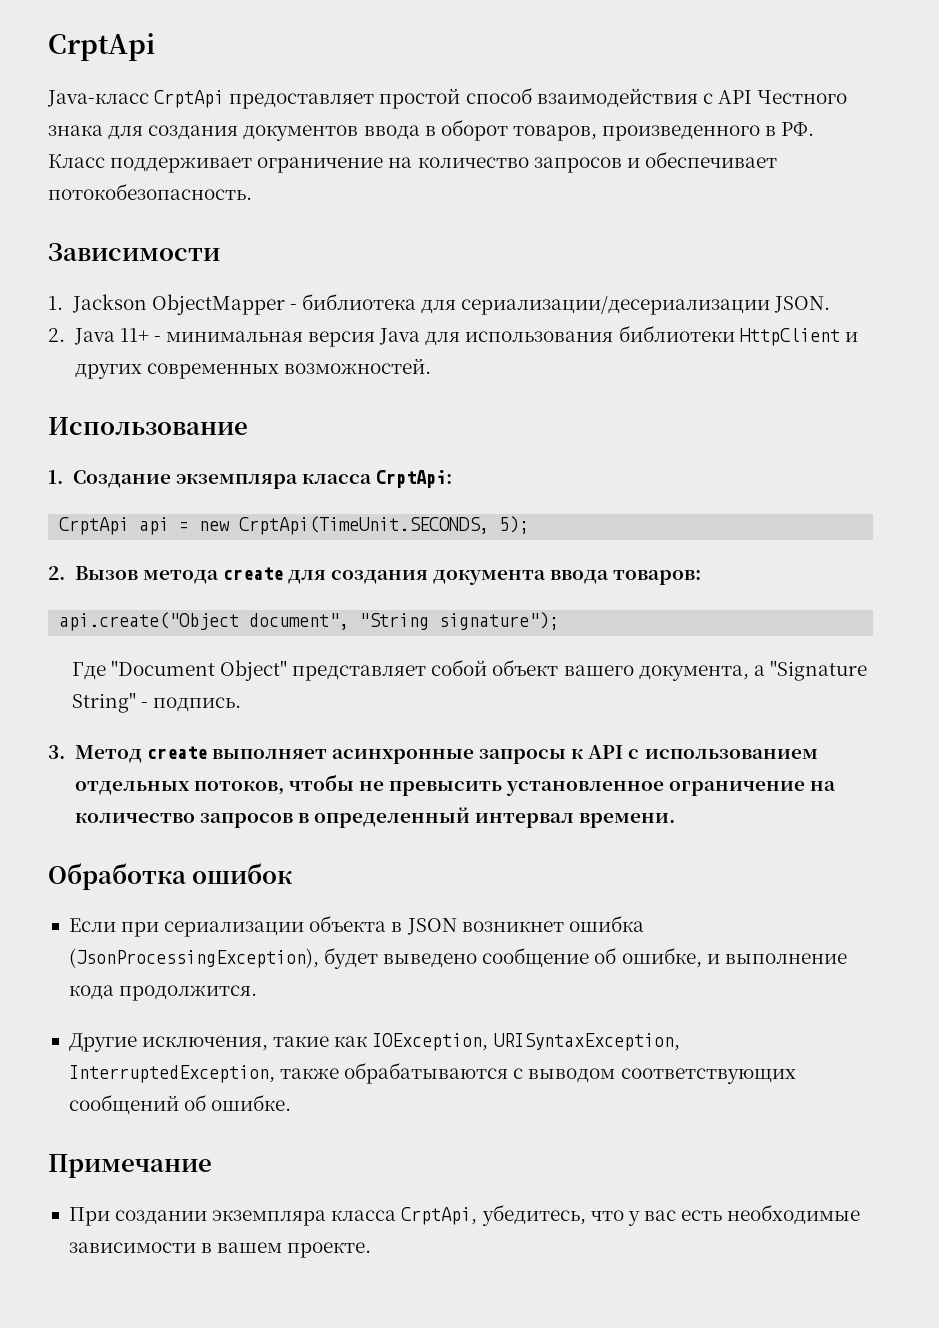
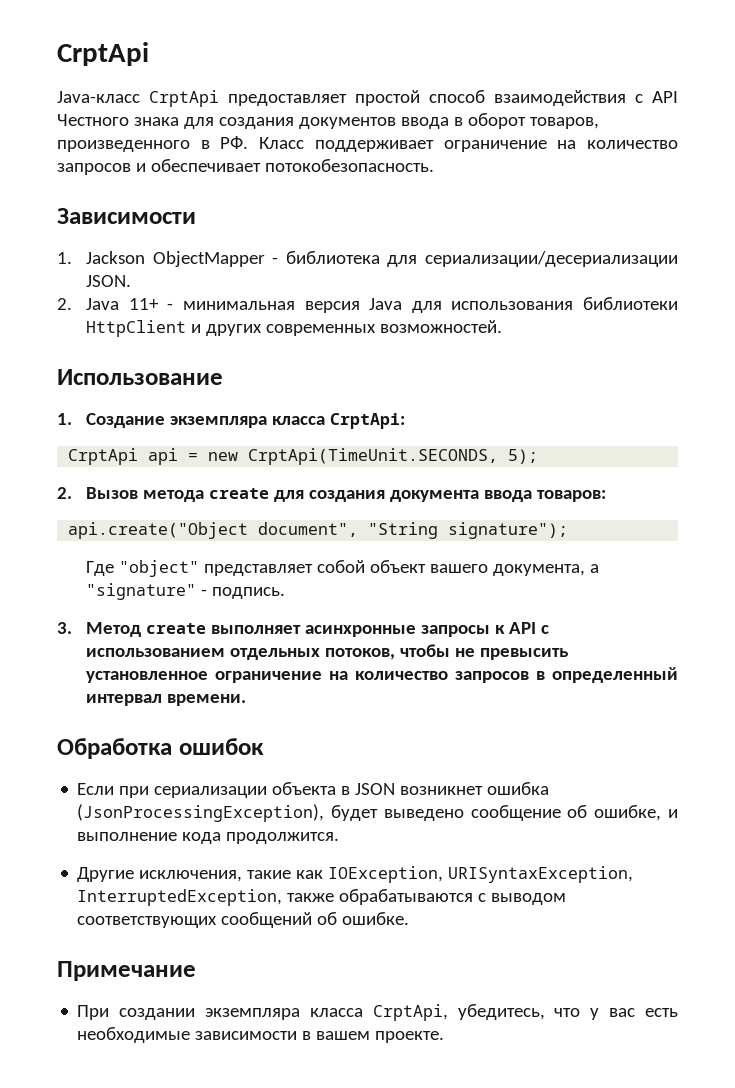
- Где "Document Object" представляет собой объект вашего документа, а "Signature String" - подпись.
+ Где "оbject" представляет собой объект вашего документа, а "signature" - подпись.

